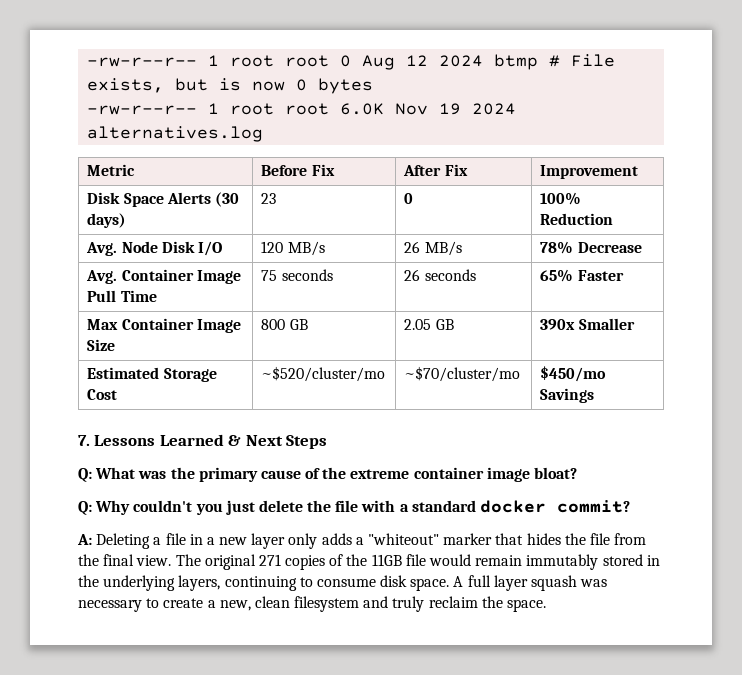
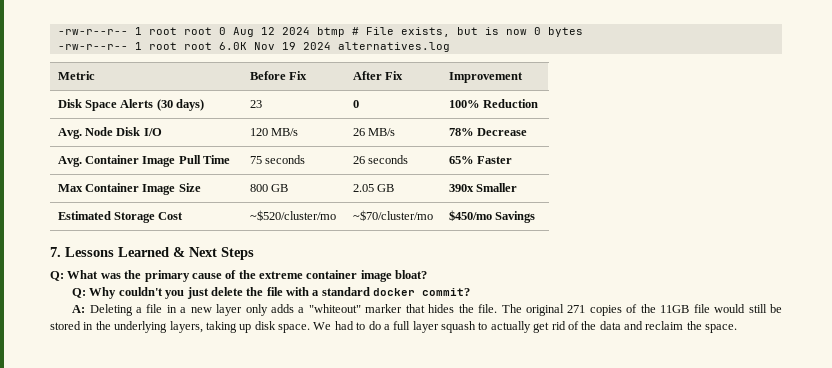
- A: Deleting a file in a new layer only adds a "whiteout" marker that hides the file from the final view.
+ A: Deleting a file in a new layer only adds a "whiteout" marker that hides the file.
- The original 271 copies of the 11GB file would remain immutably stored in the underlying layers, continuing to consume disk space. A full layer squash was necessary to create a new, clean filesystem and truly reclaim the space.
+ The original 271 copies of the 11GB file would still be stored in the underlying layers, taking up disk space. We had to do a full layer squash to actually get rid of the data and reclaim the space.

